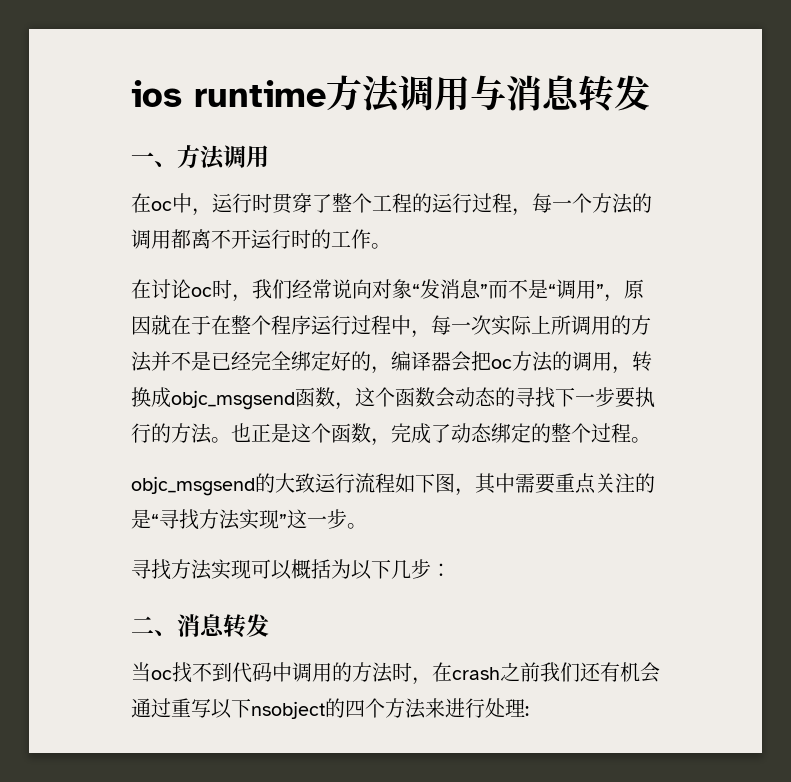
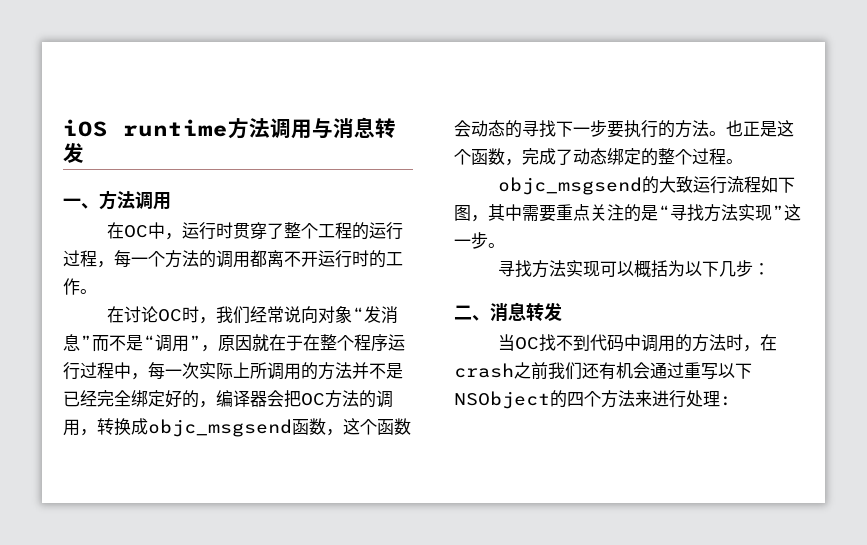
- ios runtime方法调用与消息转发
+ iOS runtime方法调用与消息转发
- 在oc中，运行时贯穿了整个工程的运行过程，每一个方法的调用都离不开运行时的工作。
+ 在OC中，运行时贯穿了整个工程的运行过程，每一个方法的调用都离不开运行时的工作。
- 在讨论oc时，我们经常说向对象“发消息”而不是“调用”，原因就在于在整个程序运行过程中，每一次实际上所调用的方法并不是已经完全绑定好的，编译器会把oc方法的调用，转换成objc_msgsend函数，这个函数会动态的寻找下一步要执行的方法。
+ 在讨论OC时，我们经常说向对象“发消息”而不是“调用”，原因就在于在整个程序运行过程中，每一次实际上所调用的方法并不是已经完全绑定好的，编译器会把OC方法的调用，转换成objc_msgsend函数，这个函数会动态的寻找下一步要执行的方法。
- 当oc找不到代码中调用的方法时，在crash之前我们还有机会通过重写以下nsobject的四个方法来进行处理:
+ 当OC找不到代码中调用的方法时，在crash之前我们还有机会通过重写以下NSObject的四个方法来进行处理:

